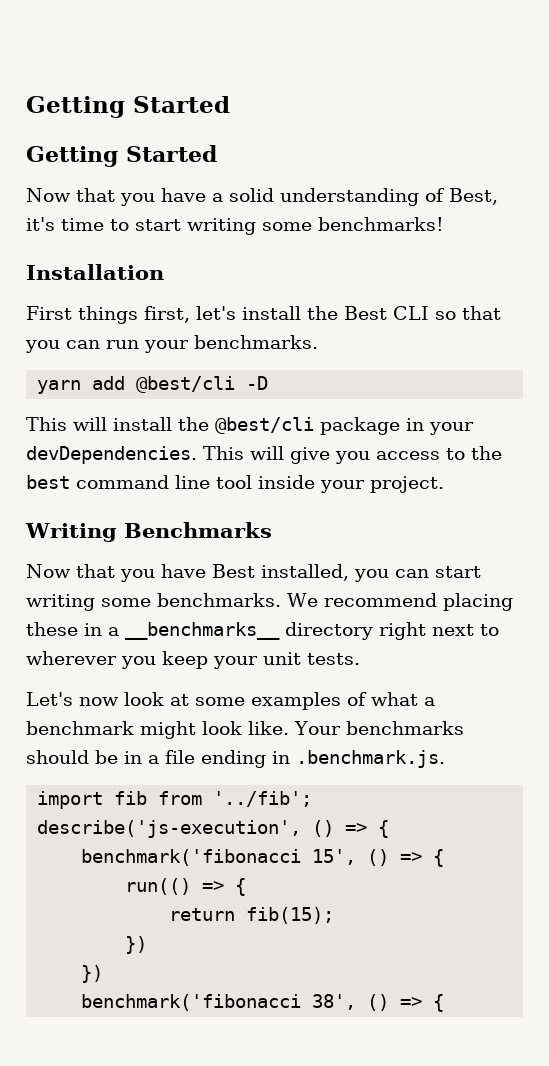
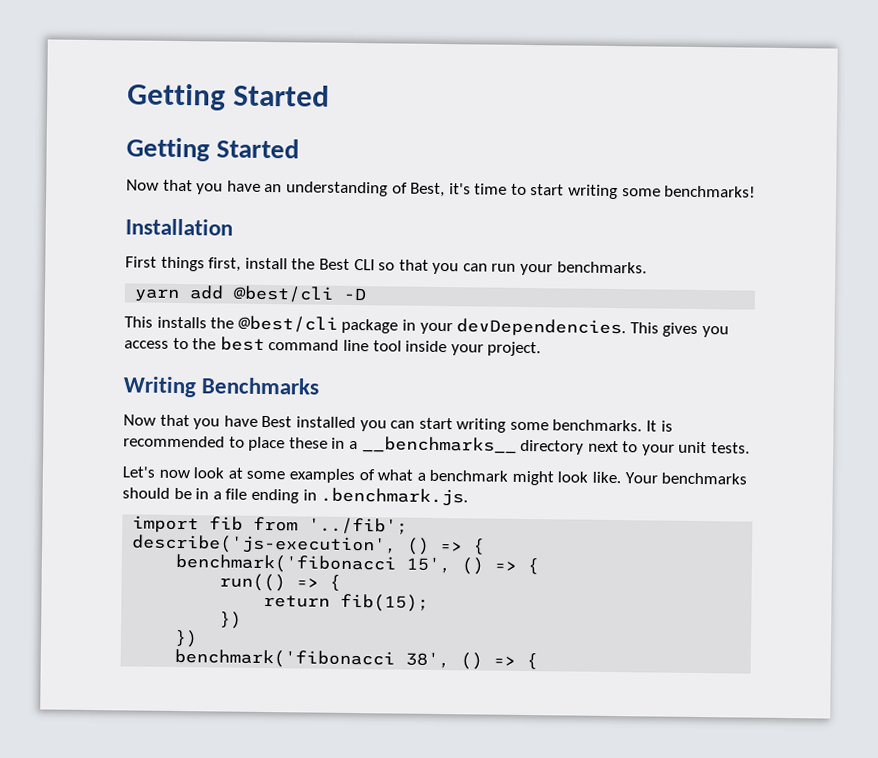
- Now that you have a solid understanding of Best, it's time to start writing some benchmarks!
+ Now that you have an understanding of Best, it's time to start writing some benchmarks!
- First things first, let's install the Best CLI so that you can run your benchmarks.
+ First things first, install the Best CLI so that you can run your benchmarks.
- This will install the @best/cli package in your devDependencies.
+ This installs the @best/cli package in your devDependencies.
- This will give you access to the best command line tool inside your project.
+ This gives you access to the best command line tool inside your project.
- Now that you have Best installed, you can start writing some benchmarks.
+ Now that you have Best installed you can start writing some benchmarks.
- We recommend placing these in a __benchmarks__ directory right next to wherever you keep your unit tests.
+ It is recommended to place these in a __benchmarks__ directory next to your unit tests.

